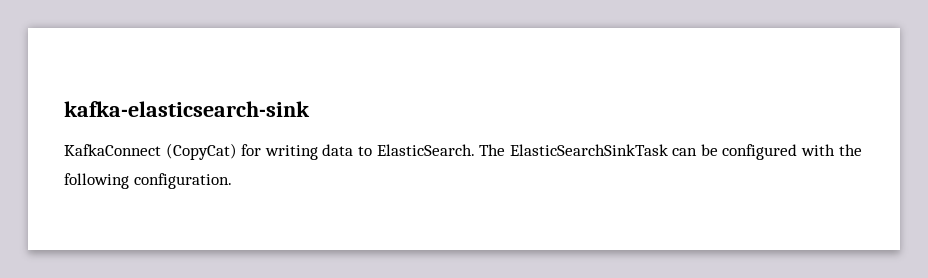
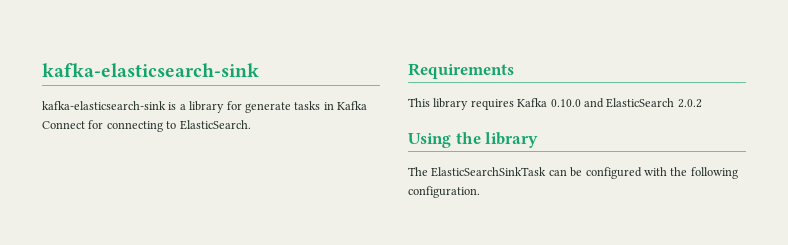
- KafkaConnect (CopyCat) for writing data to ElasticSearch. The ElasticSearchSinkTask can be configured with the following configuration.
+ kafka-elasticsearch-sink is a library for generate tasks in Kafka Connect for connecting to ElasticSearch.
+ Requirements
+ This library requires Kafka 0.10.0 and ElasticSearch 2.0.2
+ Using the library
+ The ElasticSearchSinkTask can be configured with the following configuration.

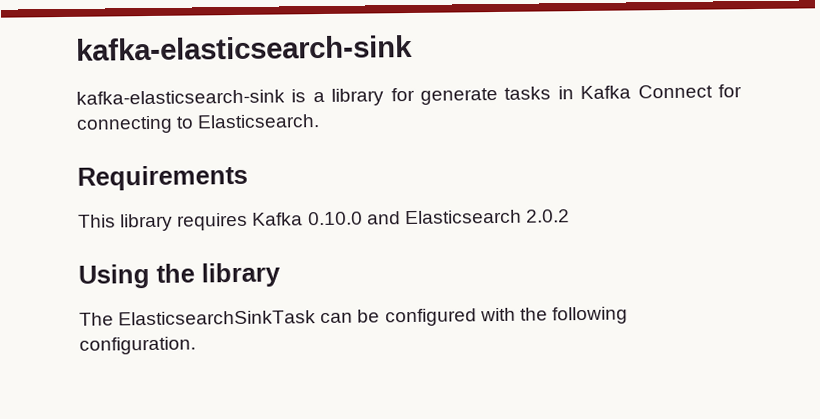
- kafka-elasticsearch-sink is a library for generate tasks in Kafka Connect for connecting to ElasticSearch.
+ kafka-elasticsearch-sink is a library for generate tasks in Kafka Connect for connecting to Elasticsearch.
- This library requires Kafka 0.10.0 and ElasticSearch 2.0.2
+ This library requires Kafka 0.10.0 and Elasticsearch 2.0.2
- The ElasticSearchSinkTask can be configured with the following configuration.
+ The ElasticsearchSinkTask can be configured with the following configuration.

